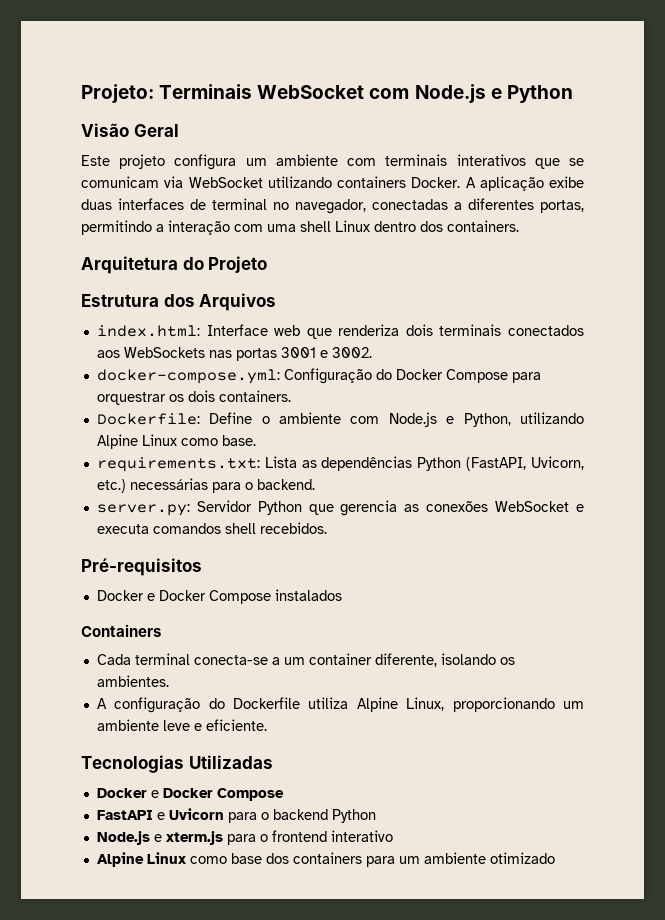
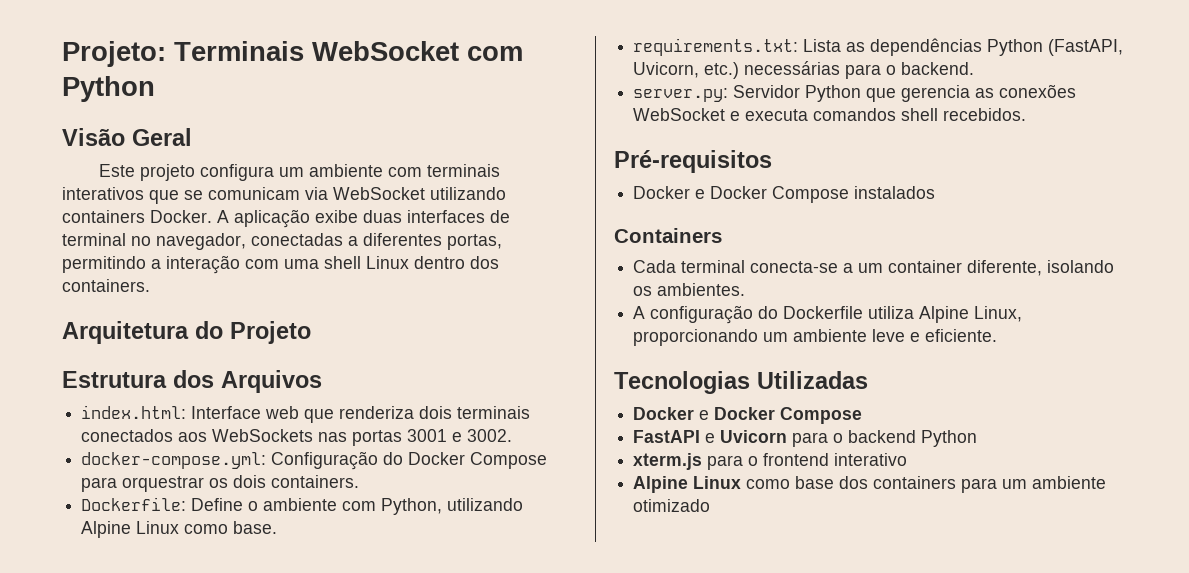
- Projeto: Terminais WebSocket com Node.js e Python
+ Projeto: Terminais WebSocket com Python
- Dockerfile: Define o ambiente com Node.js e Python, utilizando Alpine Linux como base.
+ Dockerfile: Define o ambiente com Python, utilizando Alpine Linux como base.
- Node.js e xterm.js para o frontend interativo
+ xterm.js para o frontend interativo

